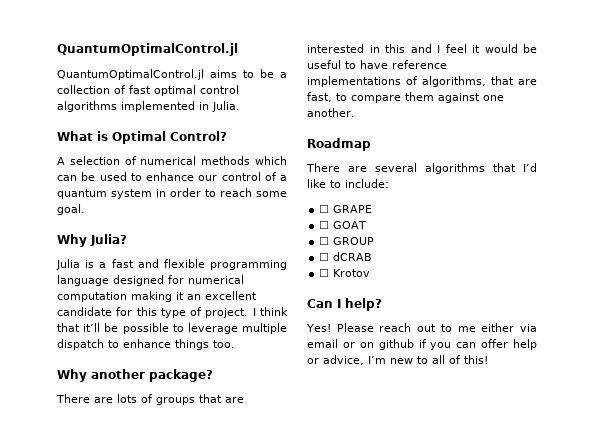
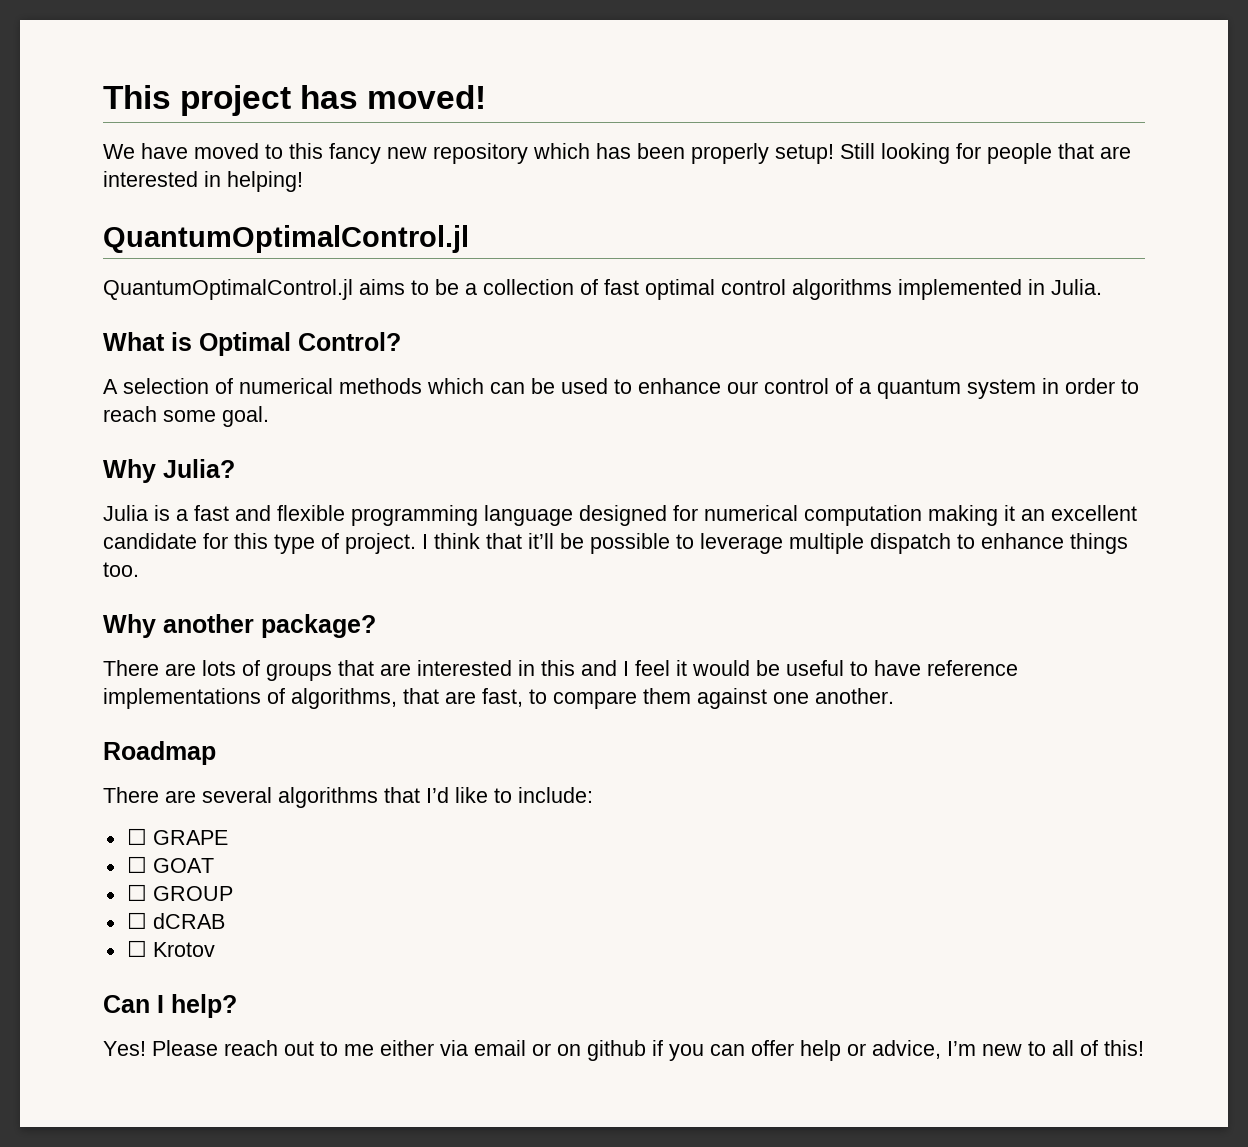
+ This project has moved!
+ We have moved to this fancy new repository which has been properly setup! Still looking for people that are interested in helping!

